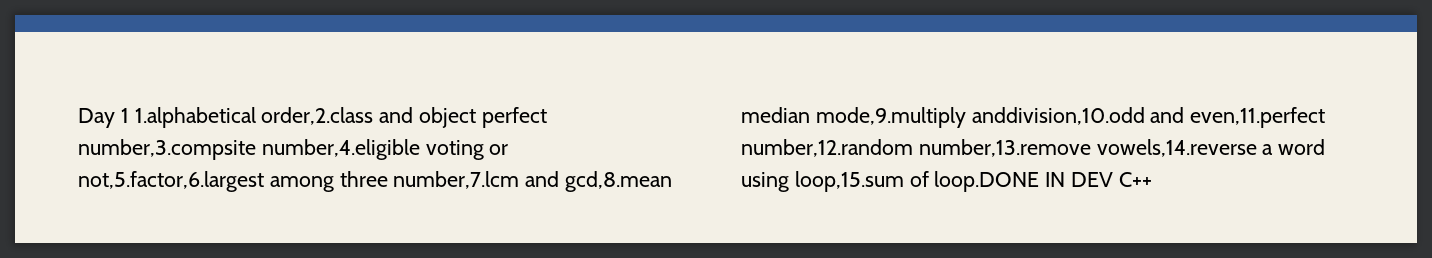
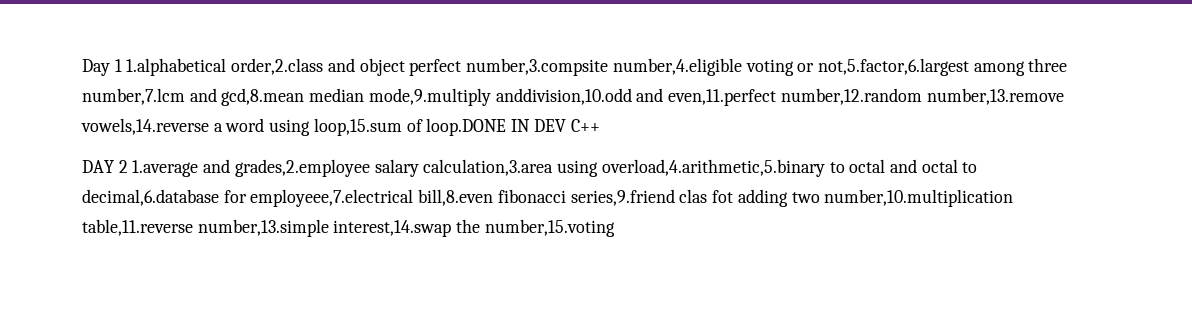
+ DAY 2 1.average and grades,2.employee salary calculation,3.area using overload,4.arithmetic,5.binary to octal and octal to decimal,6.database for employeee,7.electrical bill,8.even fibonacci series,9.friend clas fot adding two number,10.multiplication table,11.reverse number,13.simple interest,14.swap the number,15.voting

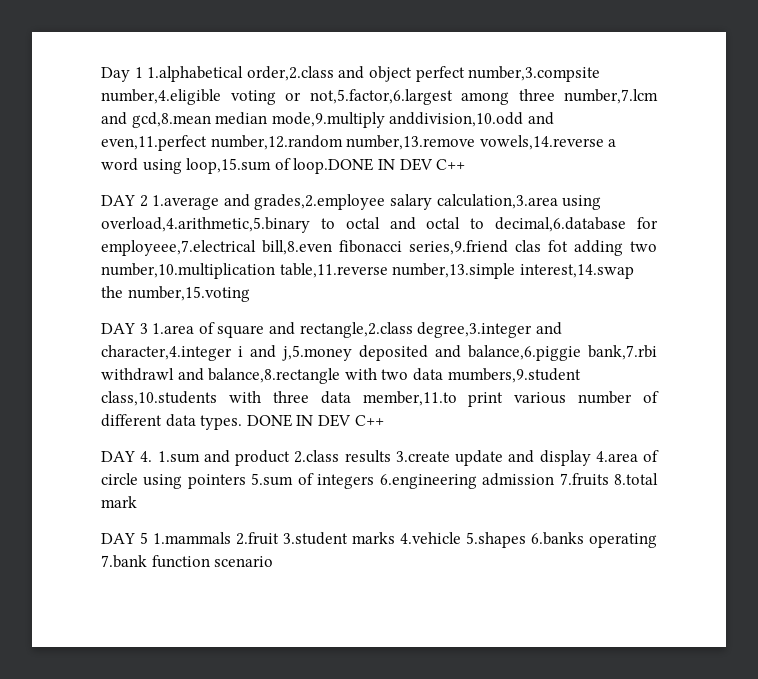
+ DAY 3 1.area of square and rectangle,2.class degree,3.integer and character,4.integer i and j,5.money deposited and balance,6.piggie bank,7.rbi withdrawl and balance,8.rectangle with two data mumbers,9.student class,10.students with three data member,11.to print various number of different data types. DONE IN DEV C++
+ DAY 4. 1.sum and product 2.class results 3.create update and display 4.area of circle using pointers 5.sum of integers 6.engineering admission 7.fruits 8.total mark
+ DAY 5 1.mammals 2.fruit 3.student marks 4.vehicle 5.shapes 6.banks operating 7.bank function scenario

